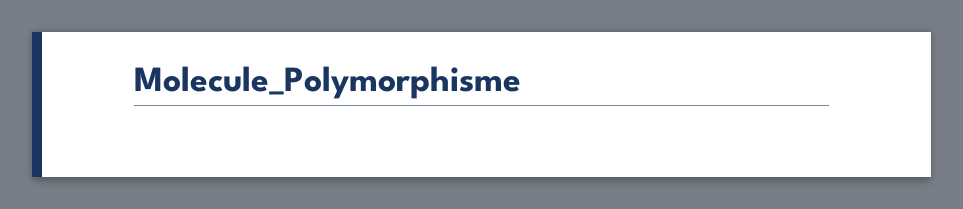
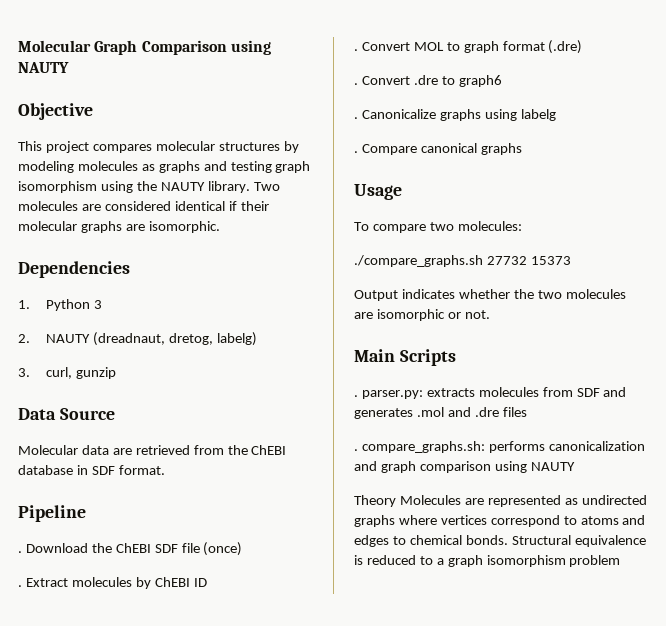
- Molecule_Polymorphisme
+ Molecular Graph Comparison using NAUTY
+ Objective
+ This project compares molecular structures by modeling molecules as graphs and testing graph isomorphism using the NAUTY library. Two molecules are considered identical if their molecular graphs are isomorphic.
+ Dependencies
+ 1. Python 3
+ 2. NAUTY (dreadnaut, dretog, labelg)
+ 3. curl, gunzip
+ Data Source
+ Molecular data are retrieved from the ChEBI database in SDF format.
+ Pipeline
+ . Download the ChEBI SDF file (once)
+ . Extract molecules by ChEBI ID
+ . Convert MOL to graph format (.dre)
+ . Convert .dre to graph6
+ . Canonicalize graphs using labelg
+ . Compare canonical graphs
+ Usage
+ To compare two molecules:
+ ./compare_graphs.sh 27732 15373
+ Output indicates whether the two molecules are isomorphic or not.
+ Main Scripts
+ . parser.py: extracts molecules from SDF and generates .mol and .dre files
+ . compare_graphs.sh: performs canonicalization and graph comparison using NAUTY
+ Theory Molecules are represented as undirected graphs where vertices correspond to atoms and edges to chemical bonds. Structural equivalence is reduced to a graph isomorphism problem

